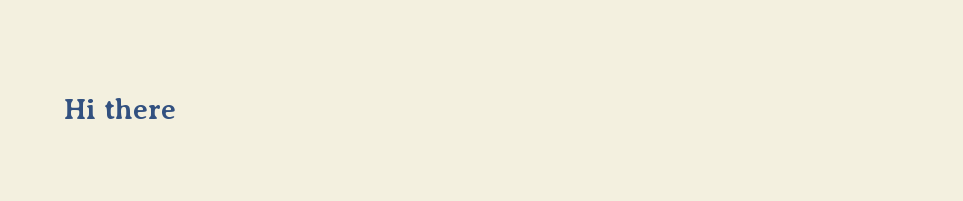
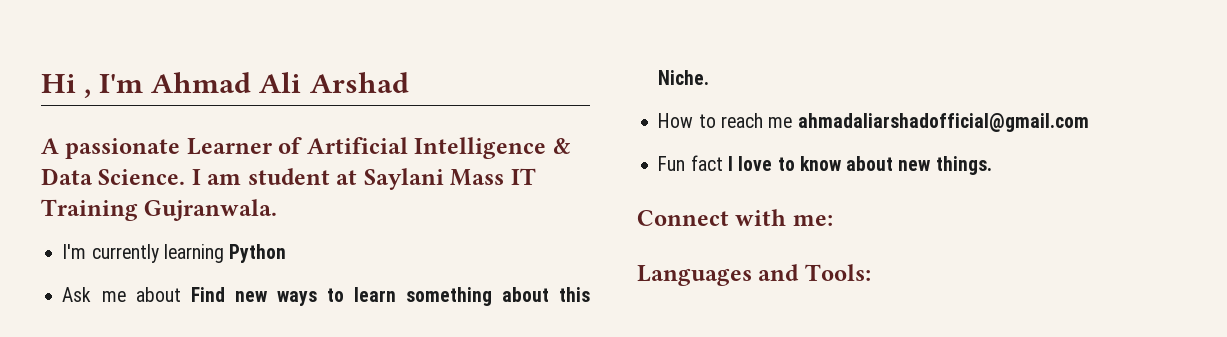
- Hi there
+ Hi , I'm Ahmad Ali Arshad
+ A passionate Learner of Artificial Intelligence & Data Science. I am student at Saylani Mass IT Training Gujranwala.
+ I'm currently learning Python
+ Ask me about Find new ways to learn something about this Niche.
+ How to reach me ahmadaliarshadofficial@gmail.com
+ Fun fact I love to know about new things.
+ Connect with me:
+ Languages and Tools:

